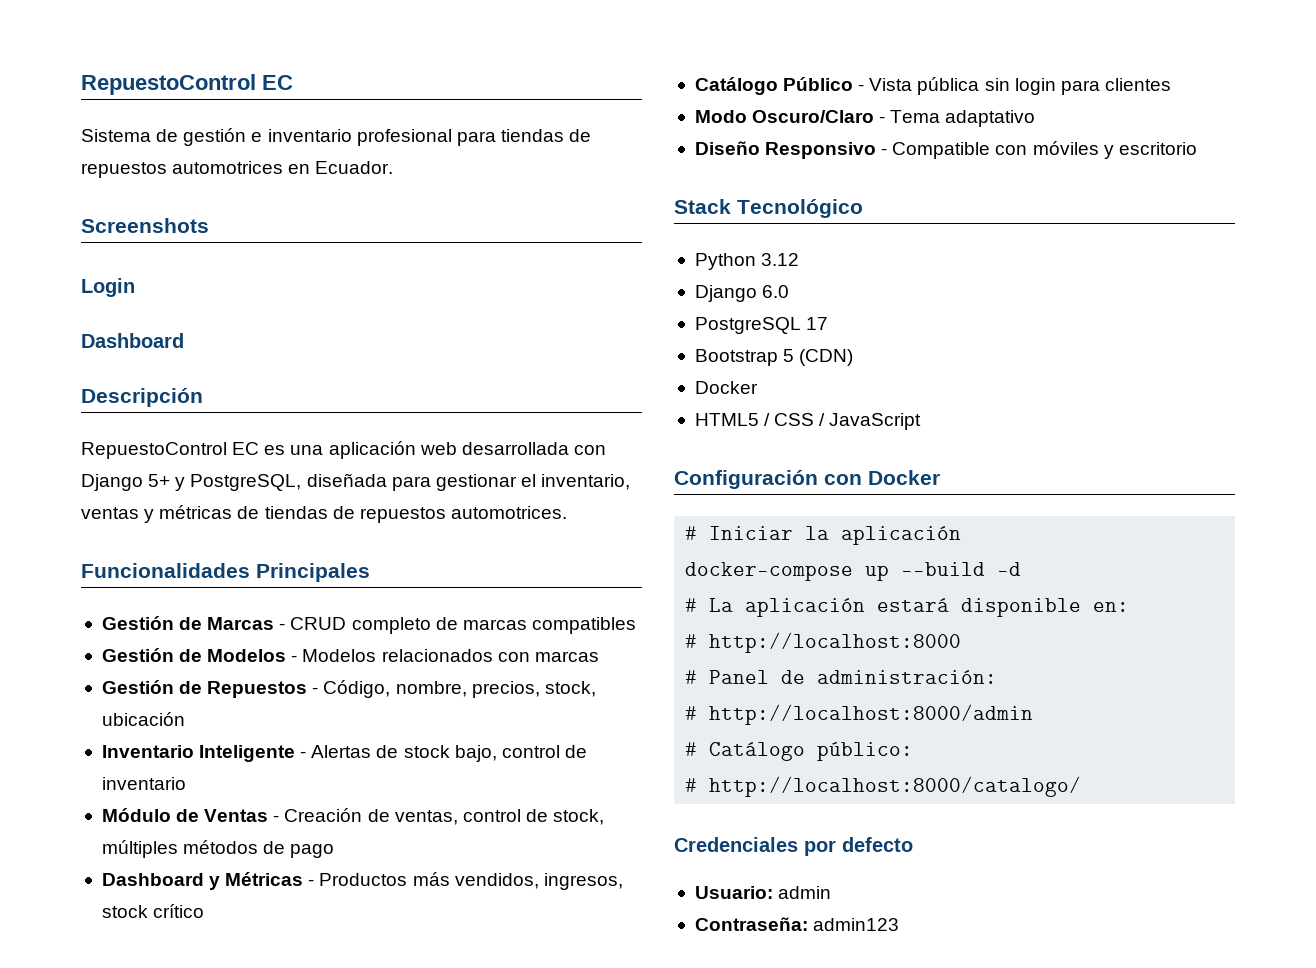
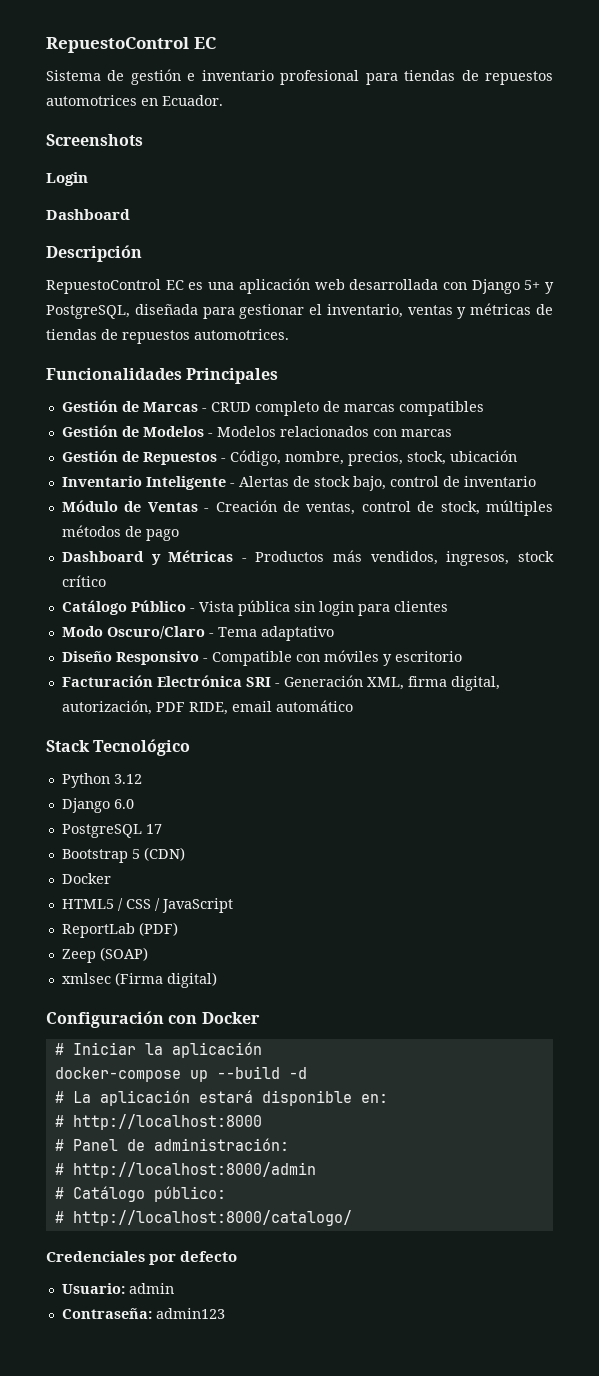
+ Facturación Electrónica SRI - Generación XML, firma digital, autorización, PDF RIDE, email automático
+ ReportLab (PDF)
+ Zeep (SOAP)
+ xmlsec (Firma digital)

